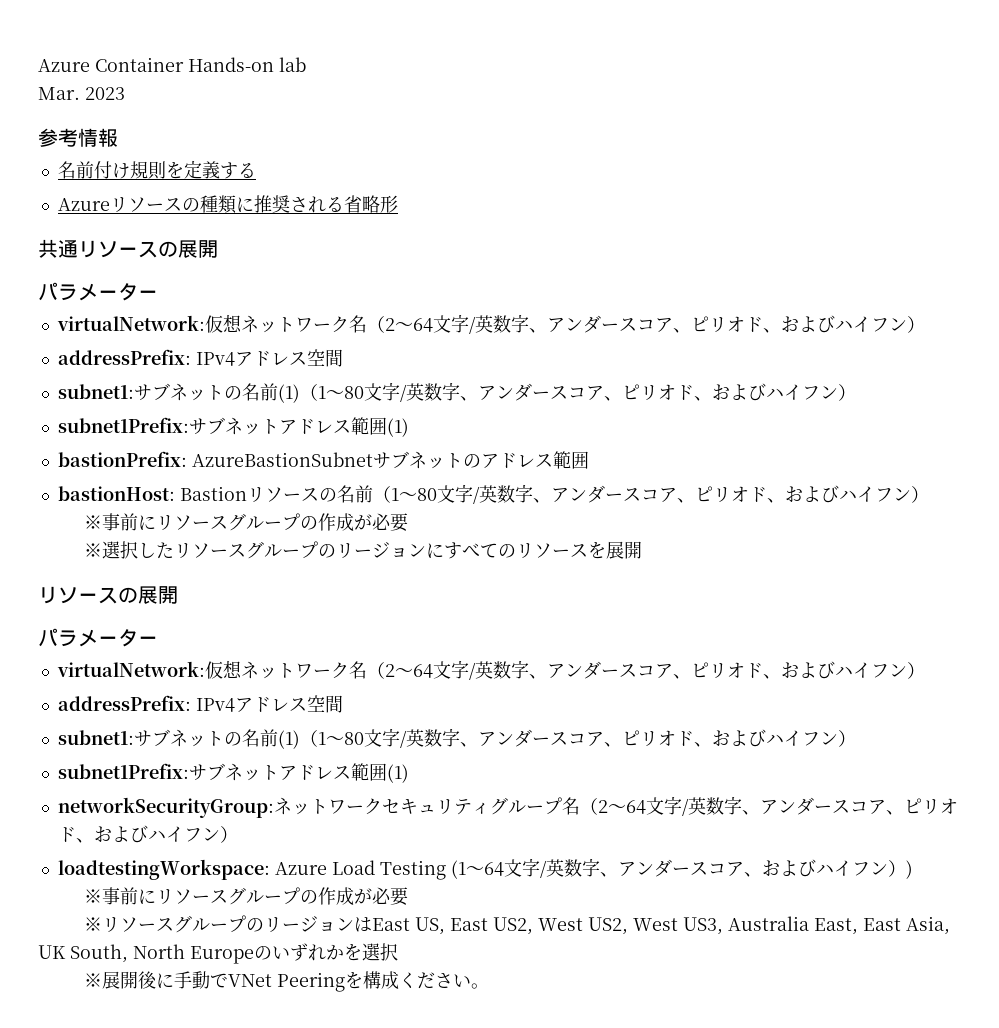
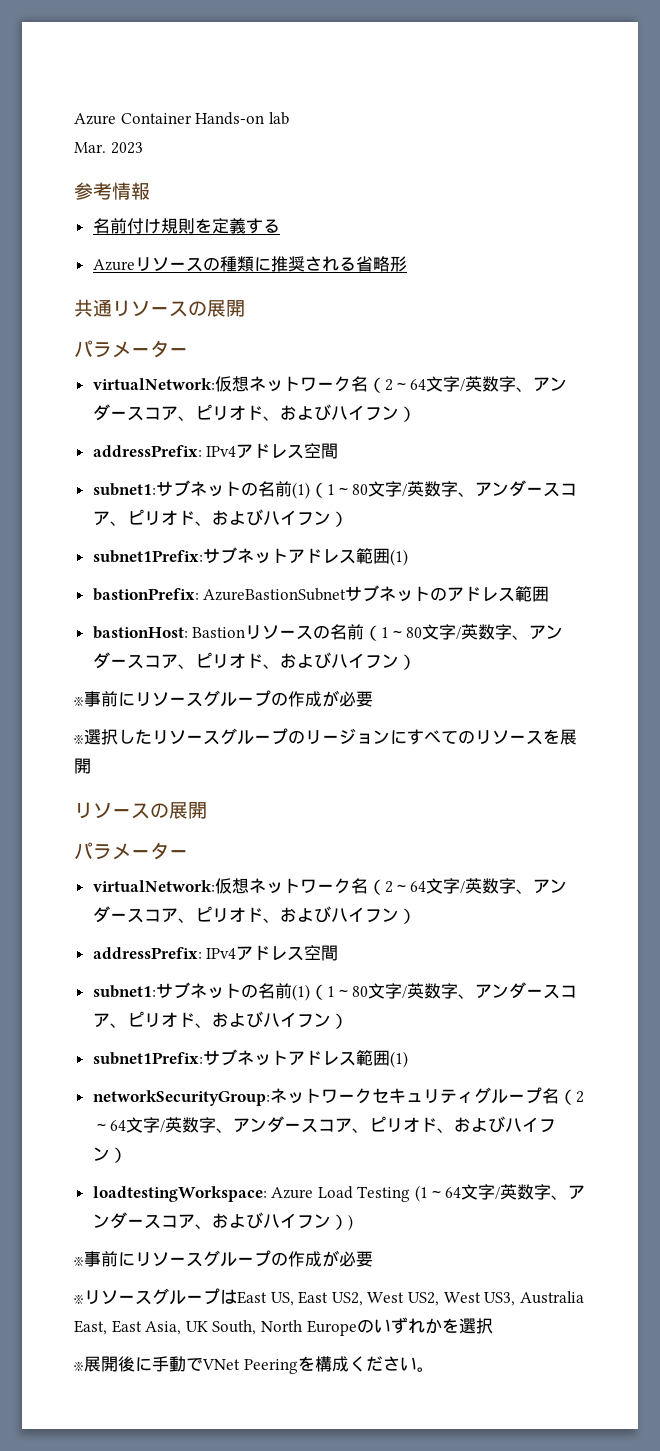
- ※リソースグループのリージョンはEast US, East US2, West US2, West US3, Australia East, East Asia, UK South, North Europeのいずれかを選択
+ ※リソースグループはEast US, East US2, West US2, West US3, Australia East, East Asia, UK South, North Europeのいずれかを選択

